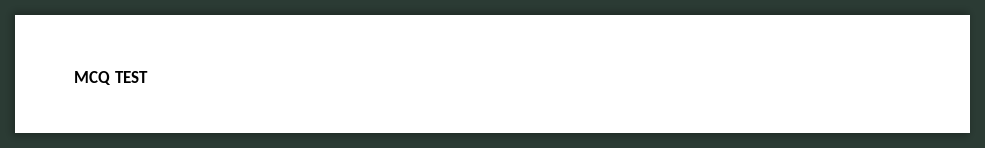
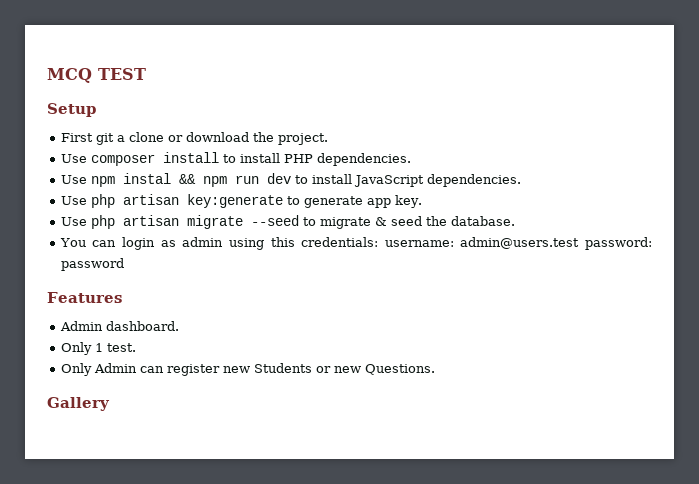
+ Setup
+ First git a clone or download the project.
+ Use composer install to install PHP dependencies.
+ Use npm instal && npm run dev to install JavaScript dependencies.
+ Use php artisan key:generate to generate app key.
+ Use php artisan migrate --seed to migrate & seed the database.
+ You can login as admin using this credentials: username: admin@users.test password: password
+ Features
+ Admin dashboard.
+ Only 1 test.
+ Only Admin can register new Students or new Questions.
+ Gallery

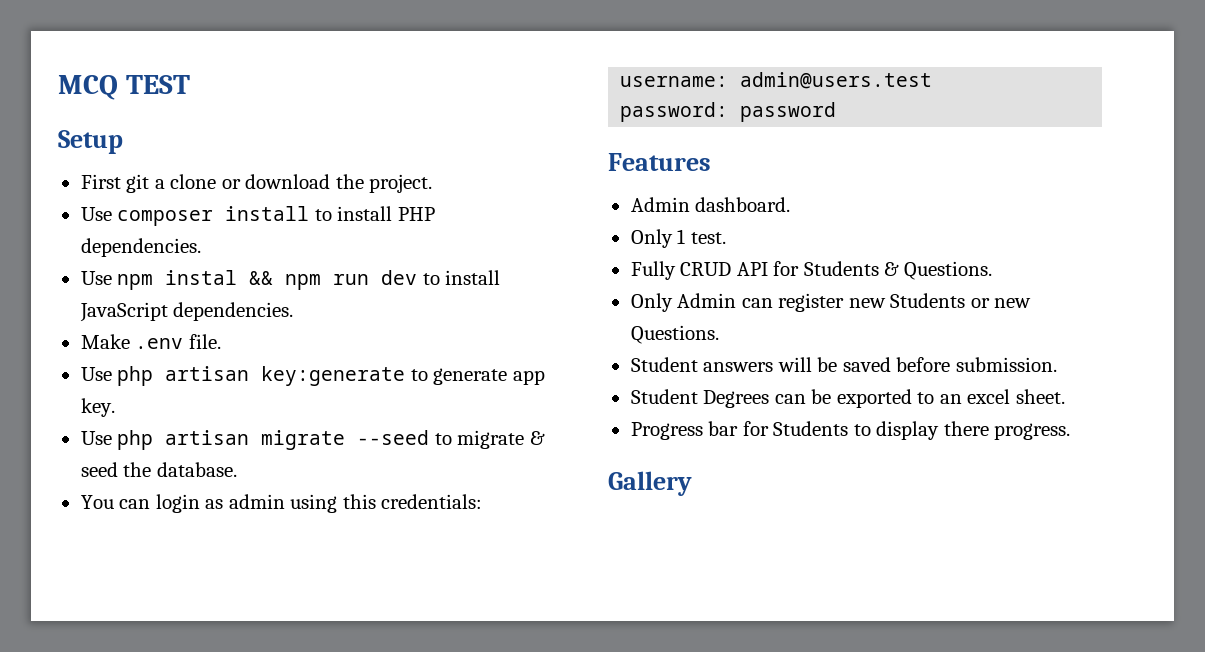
+ Make .env file.
- You can login as admin using this credentials: username: admin@users.test password: password
+ You can login as admin using this credentials:
+ username: admin@users.test
+ password: password
+ Fully CRUD API for Students & Questions.
+ Student answers will be saved before submission.
+ Student Degrees can be exported to an excel sheet.
+ Progress bar for Students to display there progress.

